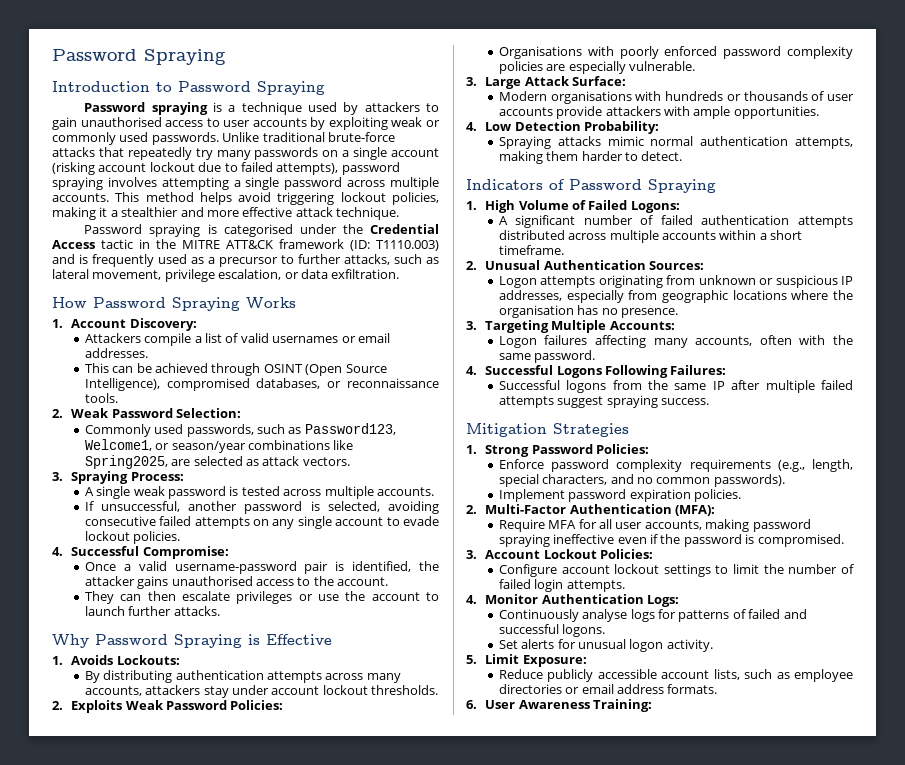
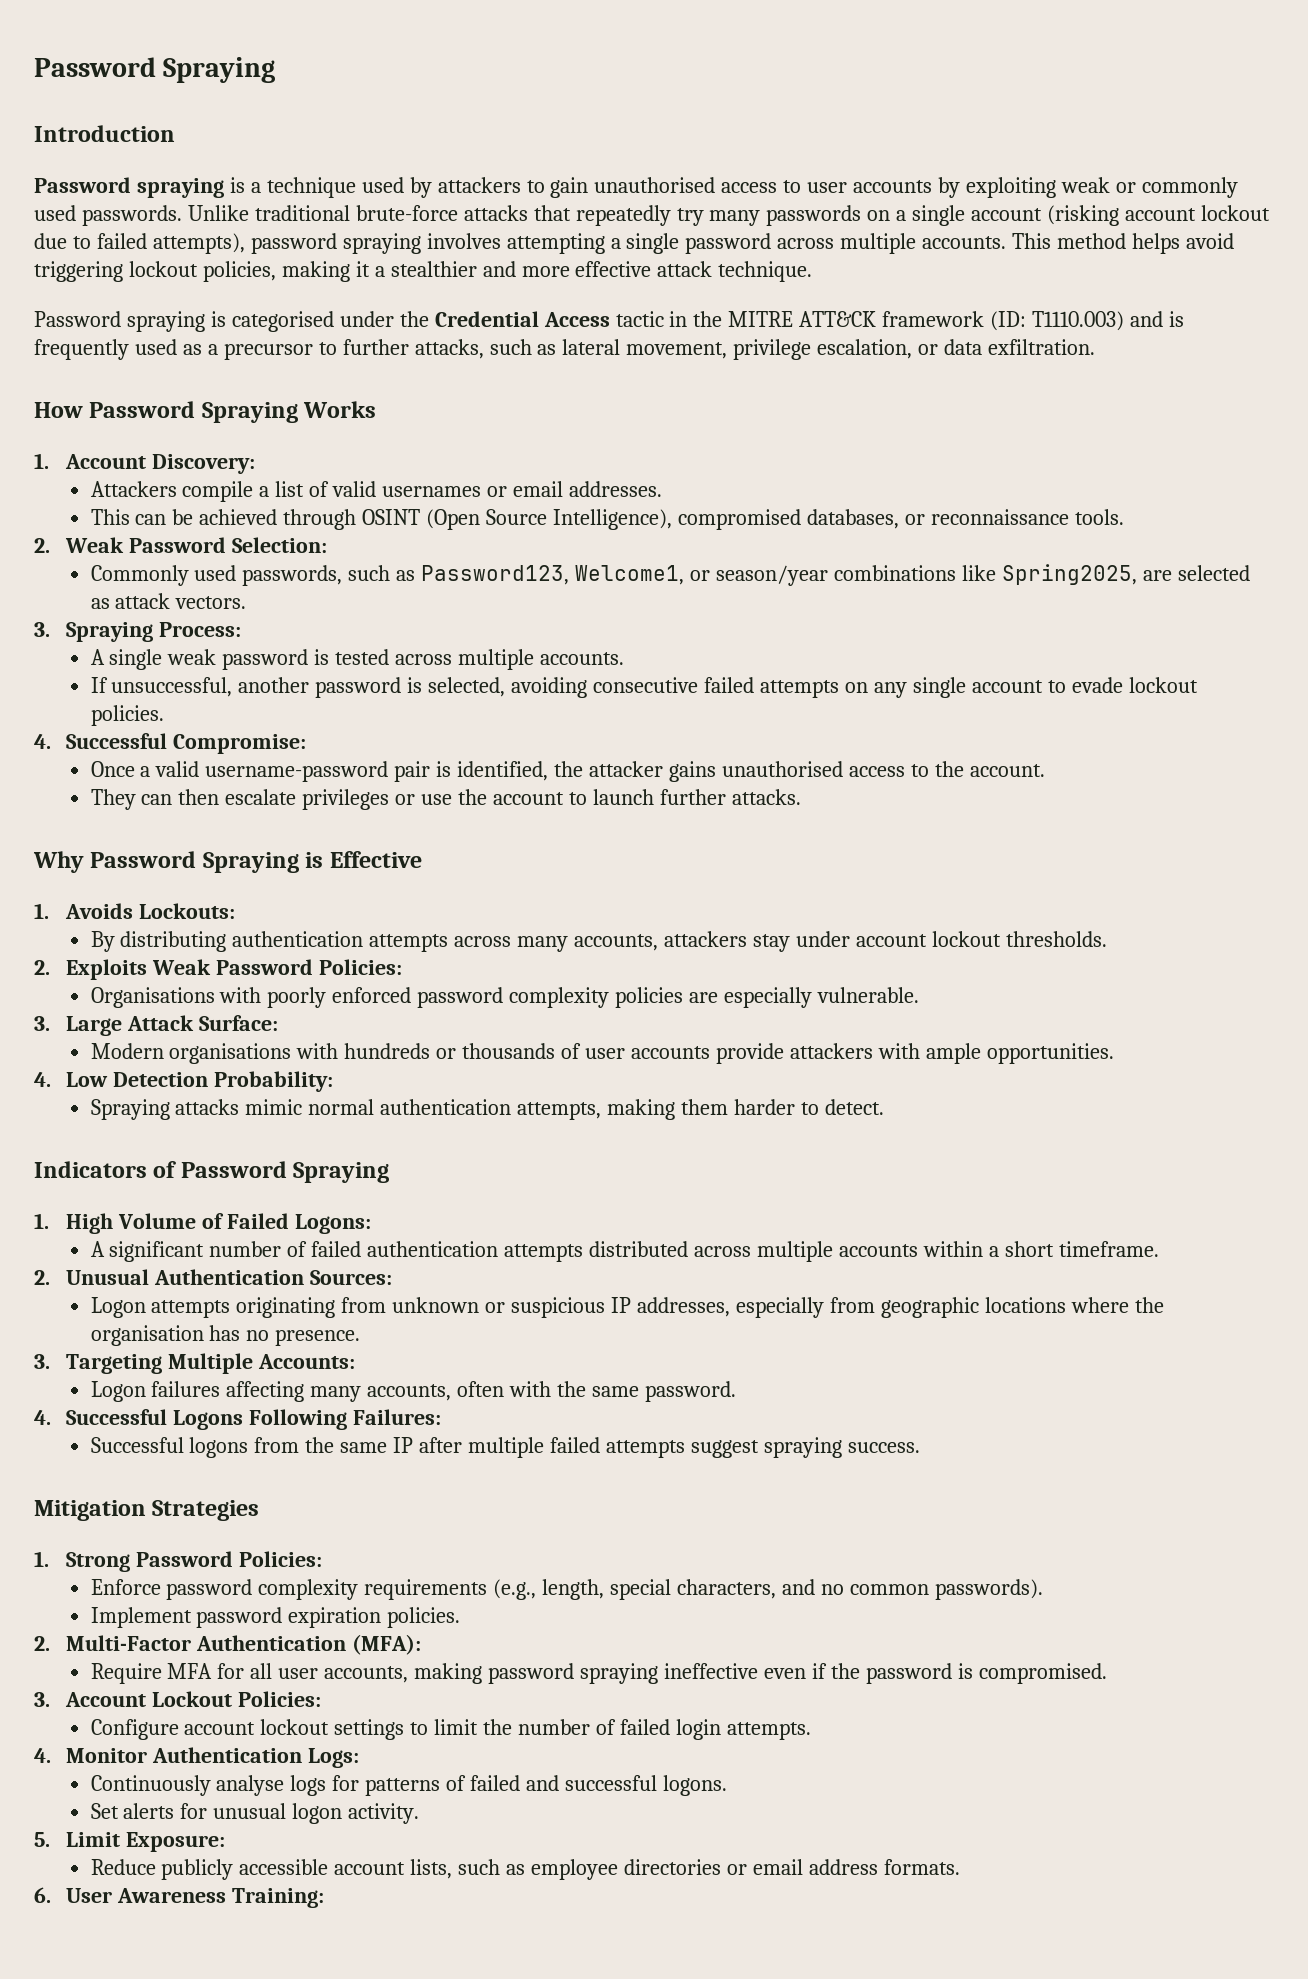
- Introduction to Password Spraying
+ Introduction

